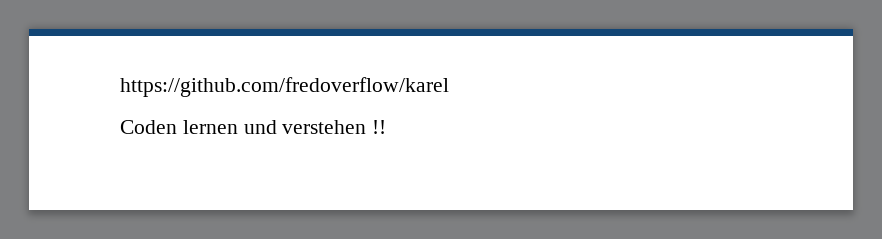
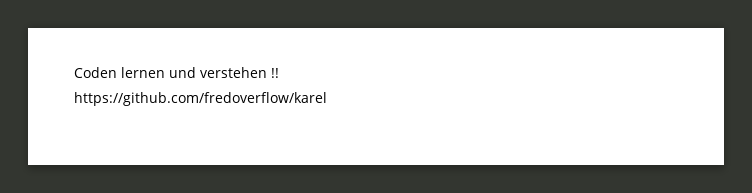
- https://github.com/fredoverflow/karel
+ https://github.com/fredoverflow/karel

